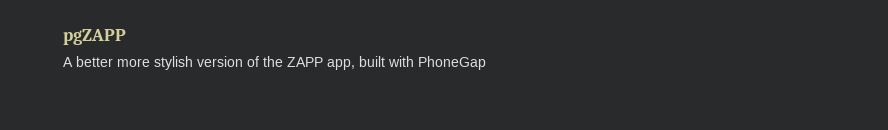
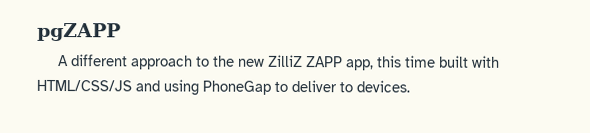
- A better more stylish version of the ZAPP app, built with PhoneGap
+ A different approach to the new ZilliZ ZAPP app, this time built with HTML/CSS/JS and using PhoneGap to deliver to devices.

